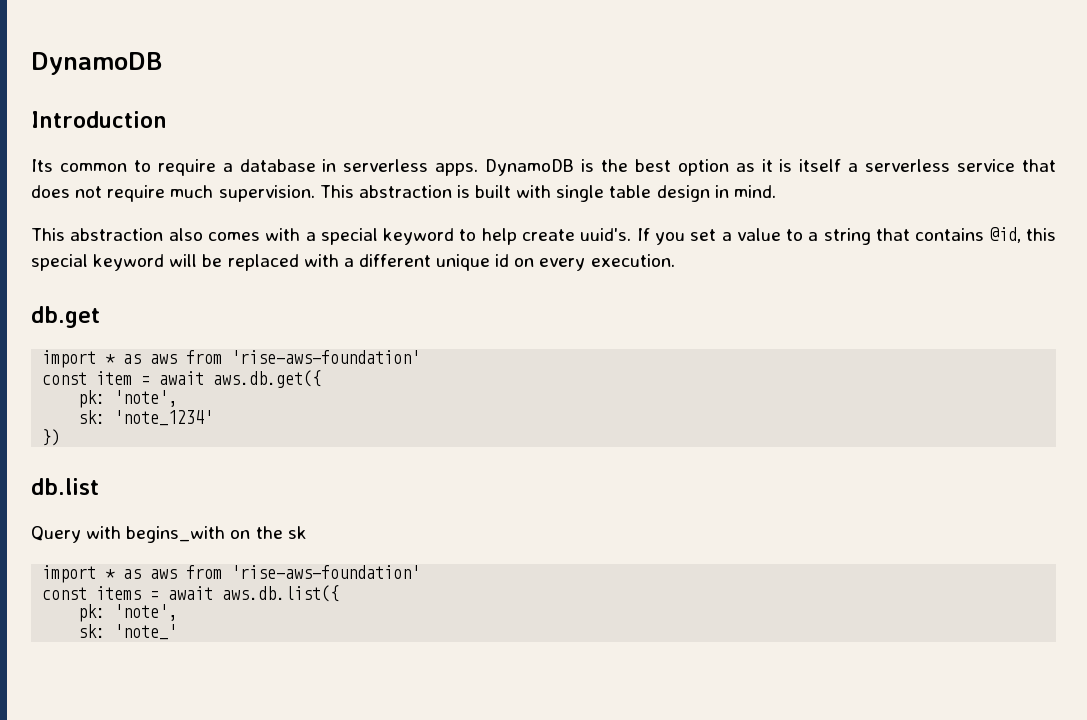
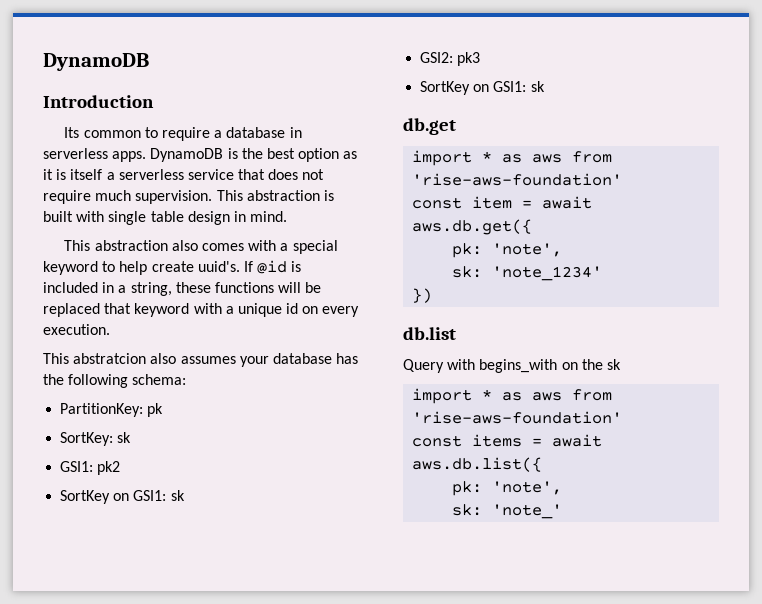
- If you set a value to a string that contains @id, this special keyword will be replaced with a different unique id on every execution.
+ If @id is included in a string, these functions will be replaced that keyword with a unique id on every execution.
+ This abstratcion also assumes your database has the following schema:
+ PartitionKey: pk
+ SortKey: sk
+ GSI1: pk2
+ SortKey on GSI1: sk
+ GSI2: pk3
+ SortKey on GSI1: sk

